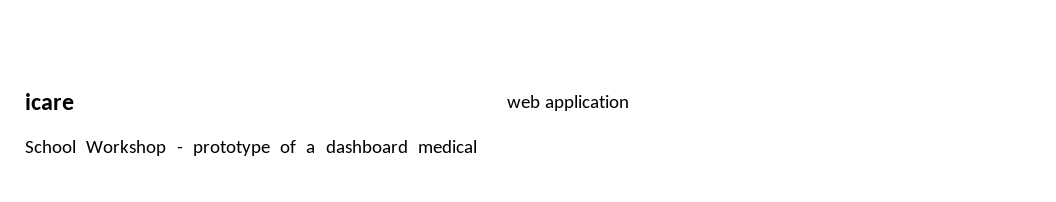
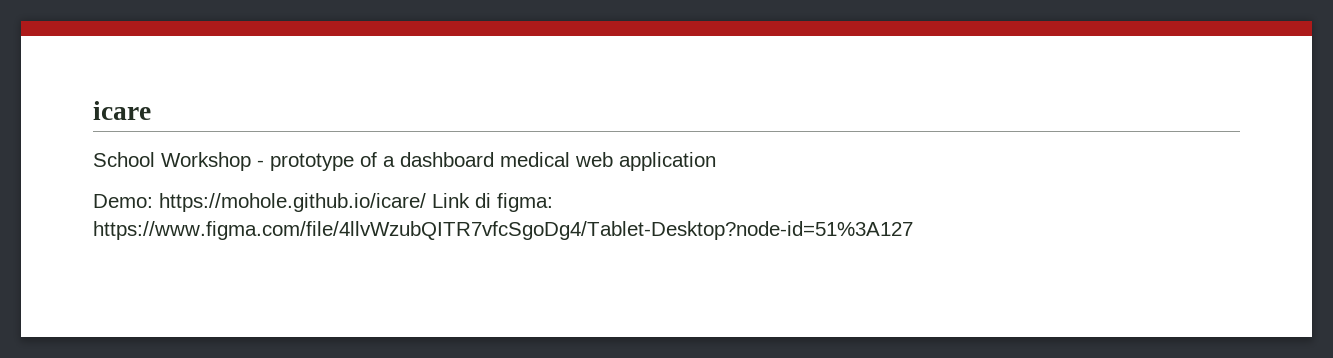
+ Demo: https://mohole.github.io/icare/ Link di figma: https://www.figma.com/file/4llvWzubQITR7vfcSgoDg4/Tablet-Desktop?node-id=51%3A127

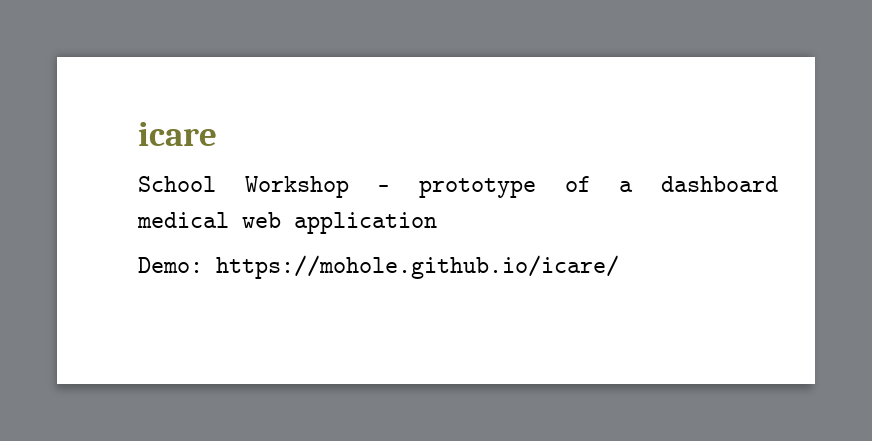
- Demo: https://mohole.github.io/icare/ Link di figma: https://www.figma.com/file/4llvWzubQITR7vfcSgoDg4/Tablet-Desktop?node-id=51%3A127
+ Demo: https://mohole.github.io/icare/

